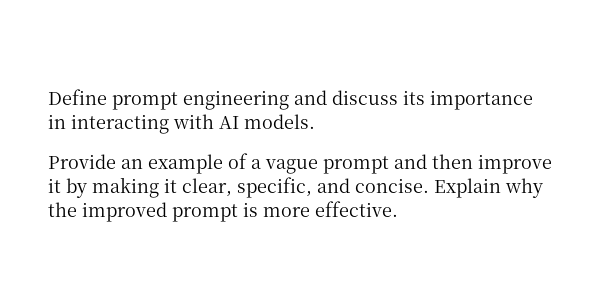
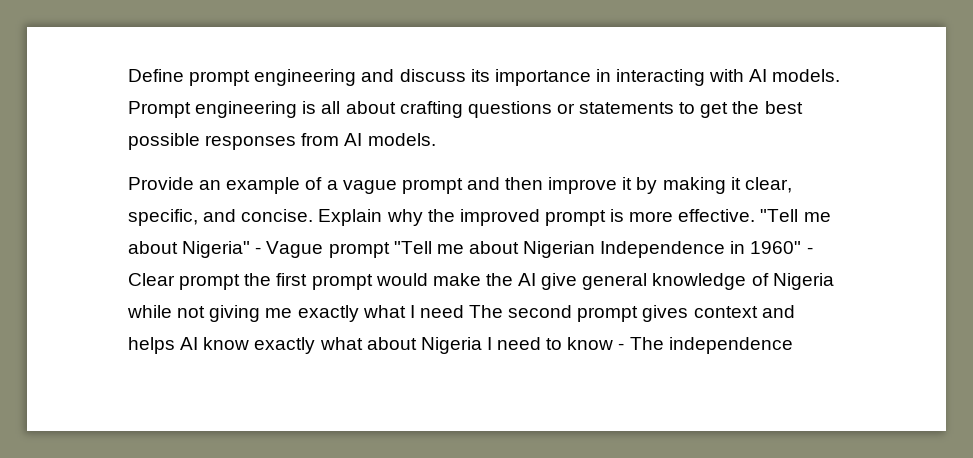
+ Prompt engineering is all about crafting questions or statements to get the best possible responses from AI models.
+ "Tell me about Nigeria" - Vague prompt "Tell me about Nigerian Independence in 1960" - Clear prompt the first prompt would make the AI give general knowledge of Nigeria while not giving me exactly what I need The second prompt gives context and helps AI know exactly what about Nigeria I need to know - The independence

